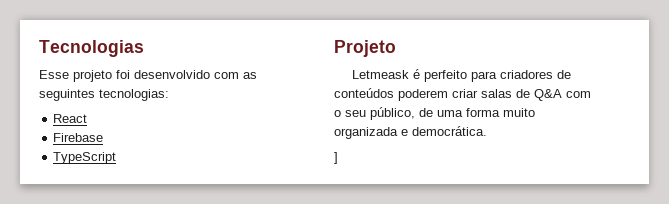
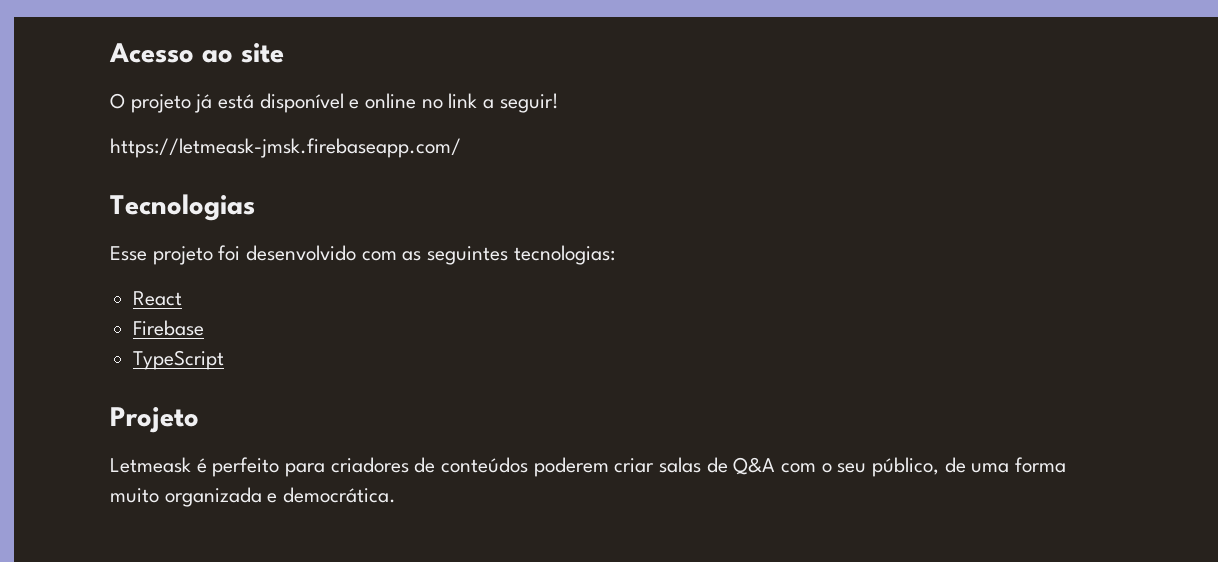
+ Acesso ao site
+ O projeto já está disponível e online no link a seguir!
+ https://letmeask-jmsk.firebaseapp.com/
- ]

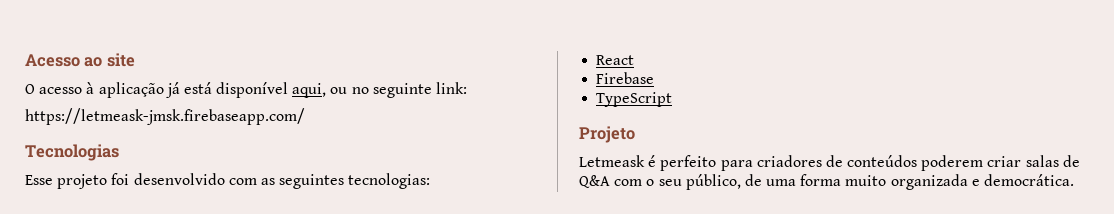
- O projeto já está disponível e online no link a seguir!
+ O acesso à aplicação já está disponível aqui, ou no seguinte link:

